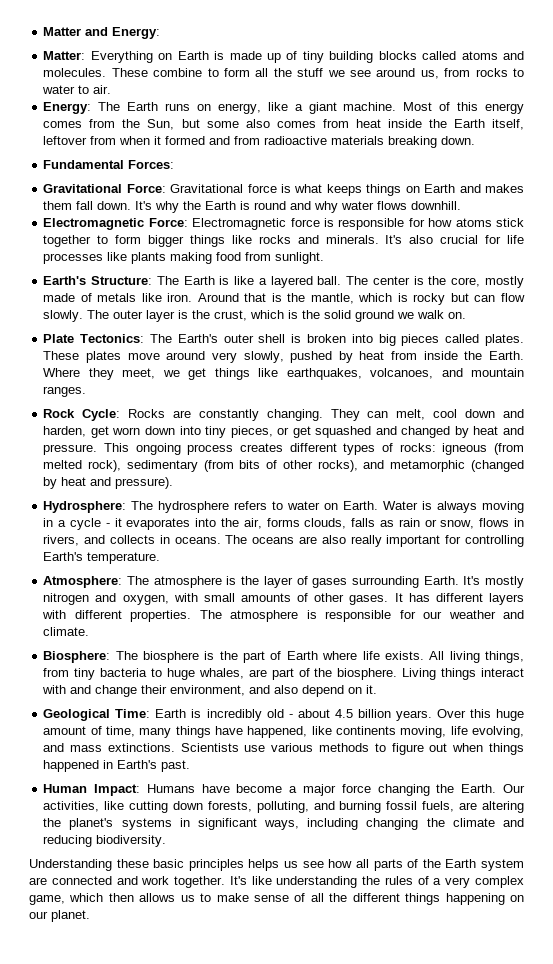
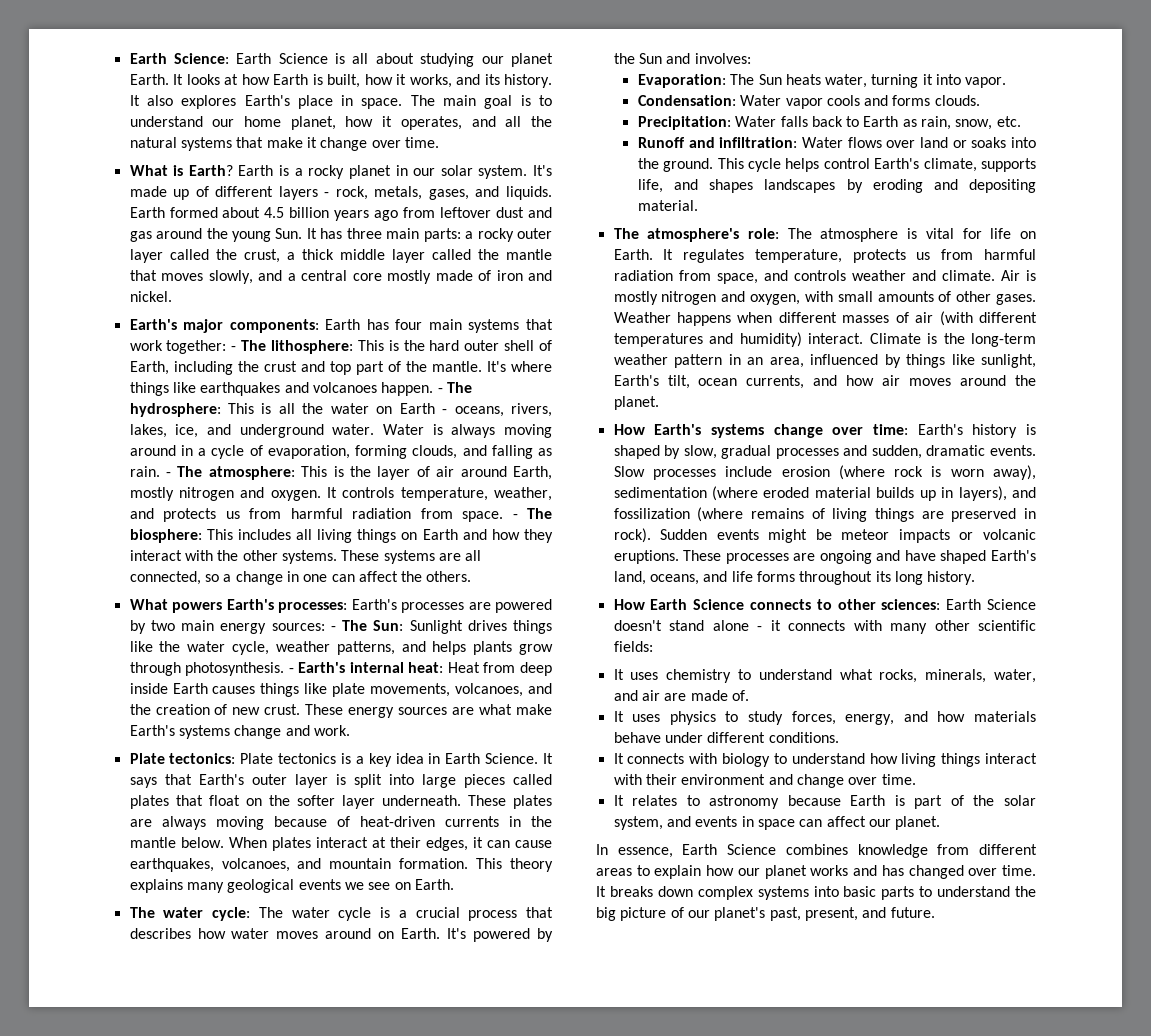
- Matter and Energy:
- Matter: Everything on Earth is made up of tiny building blocks called atoms and molecules. These combine to form all the stuff we see around us, from rocks to water to air.
- Energy: The Earth runs on energy, like a giant machine. Most of this energy comes from the Sun, but some also comes from heat inside the Earth itself, leftover from when it formed and from radioactive materials breaking down.
- Fundamental Forces:
- Gravitational Force: Gravitational force is what keeps things on Earth and makes them fall down. It's why the Earth is round and why water flows downhill.
- Electromagnetic Force: Electromagnetic force is responsible for how atoms stick together to form bigger things like rocks and minerals. It's also crucial for life processes like plants making food from sunlight.
- Earth's Structure: The Earth is like a layered ball. The center is the core, mostly made of metals like iron. Around that is the mantle, which is rocky but can flow slowly. The outer layer is the crust, which is the solid ground we walk on.
- Plate Tectonics: The Earth's outer shell is broken into big pieces called plates. These plates move around very slowly, pushed by heat from inside the Earth. Where they meet, we get things like earthquakes, volcanoes, and mountain ranges.
- Rock Cycle: Rocks are constantly changing. They can melt, cool down and harden, get worn down into tiny pieces, or get squashed and changed by heat and pressure. This ongoing process creates different types of rocks: igneous (from melted rock), sedimentary (from bits of other rocks), and metamorphic (changed by heat and pressure).
- Hydrosphere: The hydrosphere refers to water on Earth. Water is always moving in a cycle - it evaporates into the air, forms clouds, falls as rain or snow, flows in rivers, and collects in oceans. The oceans are also really important for controlling Earth's temperature.
- Atmosphere: The atmosphere is the layer of gases surrounding Earth. It's mostly nitrogen and oxygen, with small amounts of other gases.
+ Earth Science: Earth Science is all about studying our planet Earth. It looks at how Earth is built, how it works, and its history. It also explores Earth's place in space. The main goal is to understand our home planet, how it operates, and all the natural systems that make it change over time.
+ What is Earth? Earth is a rocky planet in our solar system. It's made up of different layers - rock, metals, gases, and liquids. Earth formed about 4.5 billion years ago from leftover dust and gas around the young Sun. It has three main parts: a rocky outer layer called the crust, a thick middle layer called the mantle that moves slowly, and a central core mostly made of iron and nickel.
+ Earth's major components: Earth has four main systems that work together: - The lithosphere: This is the hard outer shell of Earth, including the crust and top part of the mantle. It's where things like earthquakes and volcanoes happen. - The hydrosphere: This is all the water on Earth - oceans, rivers, lakes, ice, and underground water. Water is always moving around in a cycle of evaporation, forming clouds, and falling as rain. - The atmosphere: This is the layer of air around Earth, mostly nitrogen and oxygen. It controls temperature, weather, and protects us from harmful radiation from space. - The biosphere: This includes all living things on Earth and how they interact with the other systems. These systems are all connected, so a change in one can affect the others.
+ What powers Earth's processes: Earth's processes are powered by two main energy sources: - The Sun: Sunlight drives things like the water cycle, weather patterns, and helps plants grow through photosynthesis. - Earth's internal heat: Heat from deep inside Earth causes things like plate movements, volcanoes, and the creation of new crust. These energy sources are what make Earth's systems change and work.
+ Plate tectonics: Plate tectonics is a key idea in Earth Science. It says that Earth's outer layer is split into large pieces called plates that float on the softer layer underneath. These plates are always moving because of heat-driven currents in the mantle below. When plates interact at their edges, it can cause earthquakes, volcanoes, and mountain formation. This theory explains many geological events we see on Earth.
+ The water cycle: The water cycle is a crucial process that describes how water moves around on Earth. It's powered by the Sun and involves:
+ Evaporation: The Sun heats water, turning it into vapor.
+ Condensation: Water vapor cools and forms clouds.
+ Precipitation: Water falls back to Earth as rain, snow, etc.
+ Runoff and infiltration: Water flows over land or soaks into the ground. This cycle helps control Earth's climate, supports life, and shapes landscapes by eroding and depositing material.
+ The atmosphere's role: The atmosphere is vital for life on Earth. It regulates temperature, protects us from harmful radiation from space, and controls weather and climate. Air is mostly nitrogen and oxygen, with small amounts of other gases.
- It has different layers with different properties. The atmosphere is responsible for our weather and climate.
- Biosphere: The biosphere is the part of Earth where life exists. All living things, from tiny bacteria to huge whales, are part of the biosphere. Living things interact with and change their environment, and also depend on it.
- Geological Time: Earth is incredibly old - about 4.5 billion years. Over this huge amount of time, many things have happened, like continents moving, life evolving, and mass extinctions. Scientists use various methods to figure out when things happened in Earth's past.
- Human Impact: Humans have become a major force changing the Earth. Our activities, like cutting down forests, polluting, and burning fossil fuels, are altering the planet's systems in significant ways, including changing the climate and reducing biodiversity.
- Understanding these basic principles helps us see how all parts of the Earth system are connected and work together. It's like understanding the rules of a very complex game, which then allows us to make sense of all the different things happening on our planet.
+ Weather happens when different masses of air (with different temperatures and humidity) interact. Climate is the long-term weather pattern in an area, influenced by things like sunlight, Earth's tilt, ocean currents, and how air moves around the planet.
+ How Earth's systems change over time: Earth's history is shaped by slow, gradual processes and sudden, dramatic events. Slow processes include erosion (where rock is worn away), sedimentation (where eroded material builds up in layers), and fossilization (where remains of living things are preserved in rock). Sudden events might be meteor impacts or volcanic eruptions. These processes are ongoing and have shaped Earth's land, oceans, and life forms throughout its long history.
+ How Earth Science connects to other sciences: Earth Science doesn't stand alone - it connects with many other scientific fields:
+ It uses chemistry to understand what rocks, minerals, water, and air are made of.
+ It uses physics to study forces, energy, and how materials behave under different conditions.
+ It connects with biology to understand how living things interact with their environment and change over time.
+ It relates to astronomy because Earth is part of the solar system, and events in space can affect our planet.
+ In essence, Earth Science combines knowledge from different areas to explain how our planet works and has changed over time. It breaks down complex systems into basic parts to understand the big picture of our planet's past, present, and future.

